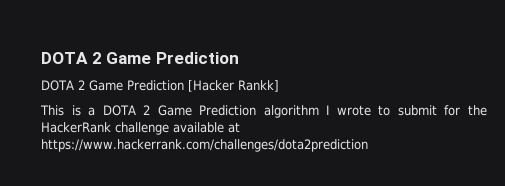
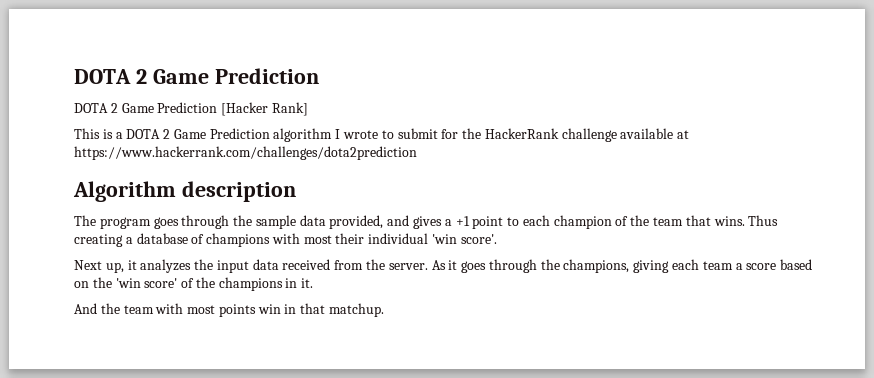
- DOTA 2 Game Prediction [Hacker Rankk]
+ DOTA 2 Game Prediction [Hacker Rank]
+ Algorithm description
+ The program goes through the sample data provided, and gives a +1 point to each champion of the team that wins. Thus creating a database of champions with most their individual 'win score'.
+ Next up, it analyzes the input data received from the server. As it goes through the champions, giving each team a score based on the 'win score' of the champions in it.
+ And the team with most points win in that matchup.

